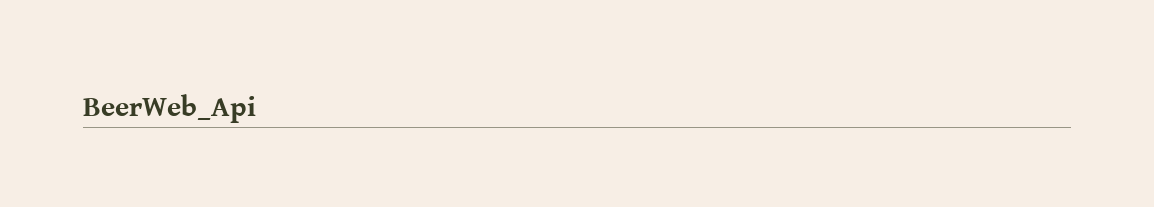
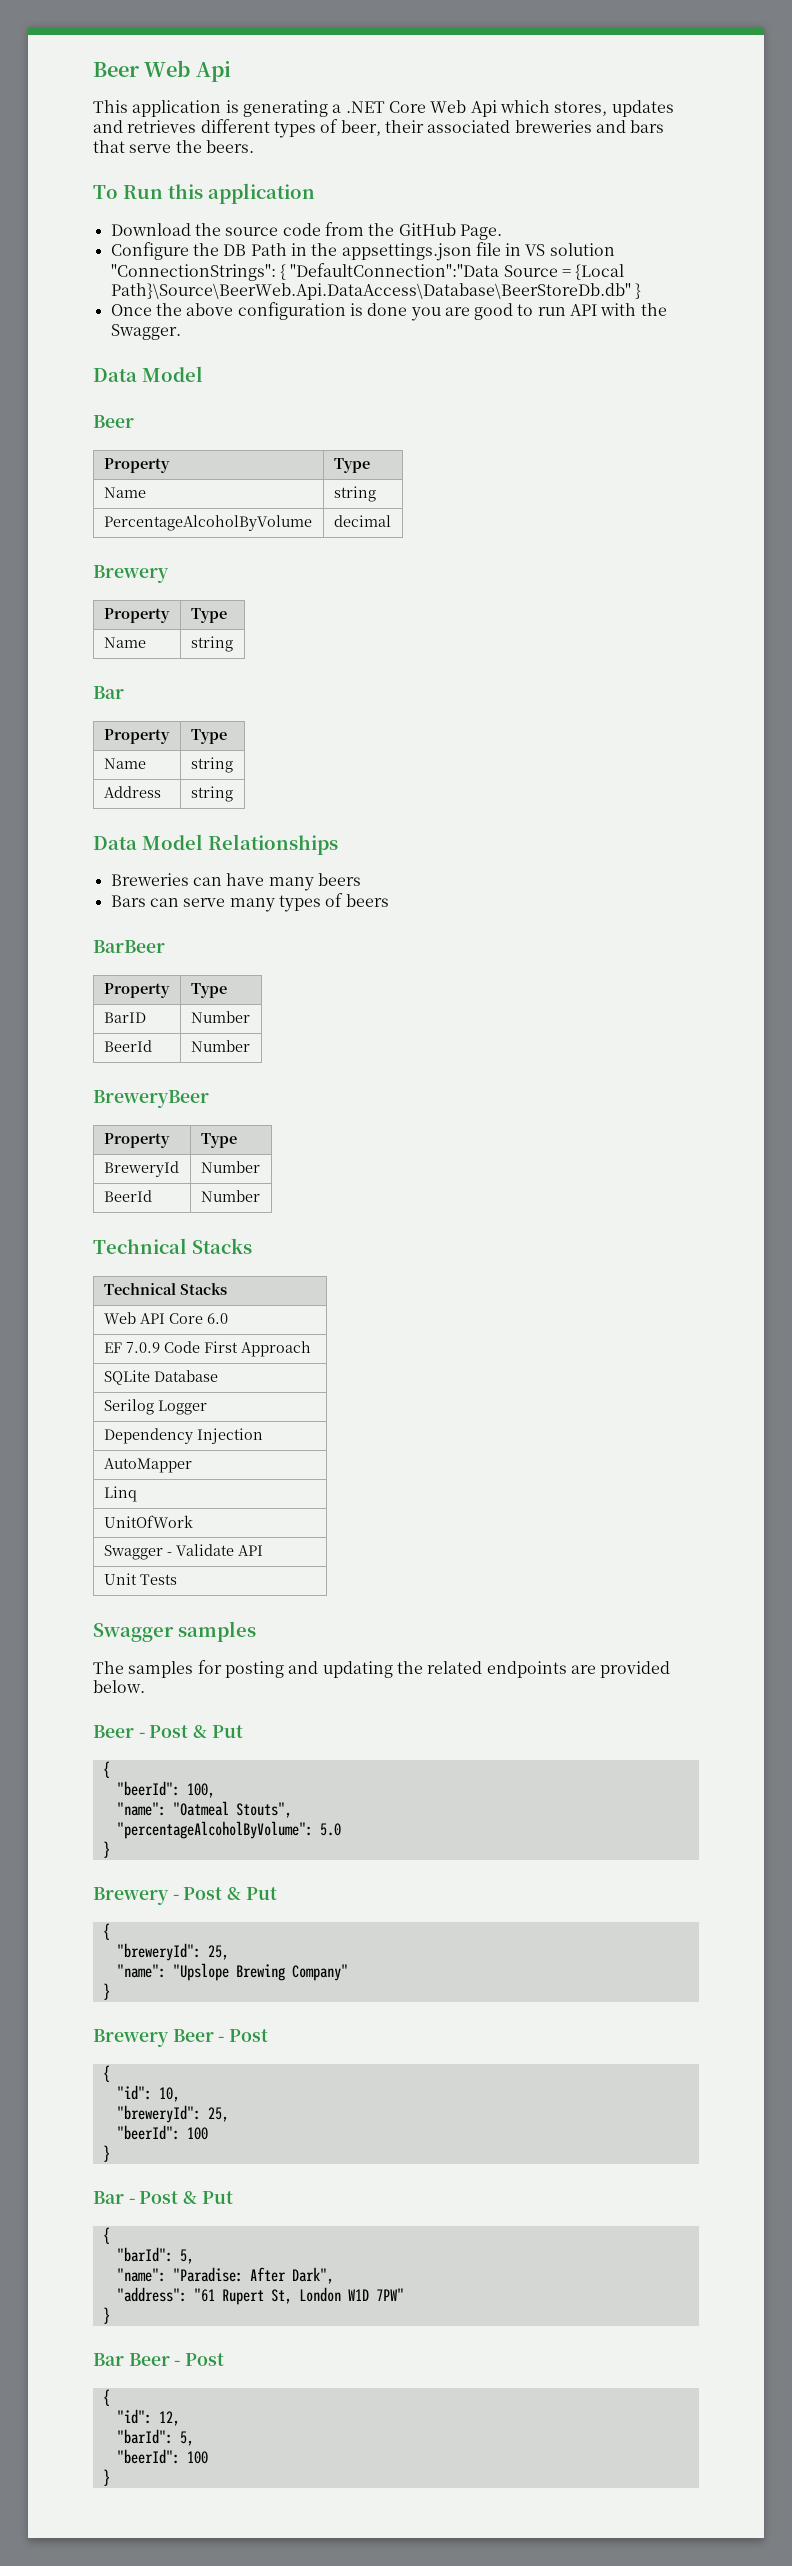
- BeerWeb_Api
+ Beer Web Api
+ This application is generating a .NET Core Web Api which stores, updates and retrieves different types of beer, their associated breweries and bars that serve the beers.
+ To Run this application
+ Download the source code from the GitHub Page.
+ Configure the DB Path in the appsettings.json file in VS solution "ConnectionStrings": { "DefaultConnection":"Data Source = {Local Path}\Source\BeerWeb.Api.DataAccess\Database\BeerStoreDb.db" }
+ Once the above configuration is done you are good to run API with the Swagger.
+ Data Model
+ Beer
+ Property | Type
+ Name | string
+ PercentageAlcoholByVolume | decimal
+ Brewery
+ Property | Type
+ Name | string
+ Bar
+ Property | Type
+ Name | string
+ Address | string
+ Data Model Relationships
+ Breweries can have many beers
+ Bars can serve many types of beers
+ BarBeer
+ Property | Type
+ BarID | Number
+ BeerId | Number
+ BreweryBeer
+ Property | Type
+ BreweryId | Number
+ BeerId | Number
+ Technical Stacks
+ Technical Stacks
+ Web API Core 6.0
+ EF 7.0.9 Code First Approach
+ SQLite Database
+ Serilog Logger
+ Dependency Injection
+ AutoMapper
+ Linq
+ UnitOfWork
+ Swagger - Validate API
+ Unit Tests
+ Swagger samples
+ The samples for posting and updating the related endpoints are provided below.
+ Beer - Post & Put
+ {
+ "beerId": 100,
+ "name": "Oatmeal Stouts",
+ "percentageAlcoholByVolume": 5.0
+ }
+ Brewery - Post & Put
+ {
+ "breweryId": 25,
+ "name": "Upslope Brewing Company"
+ }
+ Brewery Beer - Post
+ {
+ "id": 10,
+ "breweryId": 25,
+ "beerId": 100
+ }
+ Bar - Post & Put
+ {
+ "barId": 5,
+ "name": "Paradise: After Dark",
+ "address": "61 Rupert St, London W1D 7PW"
+ }
+ Bar Beer - Post
+ {
+ "id": 12,
+ "barId": 5,
+ "beerId": 100
+ }

